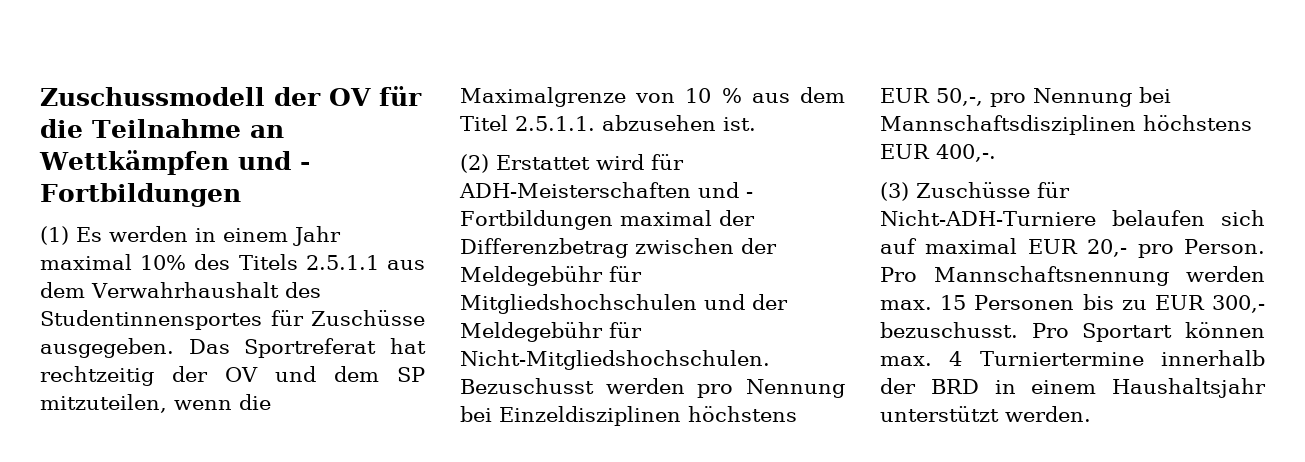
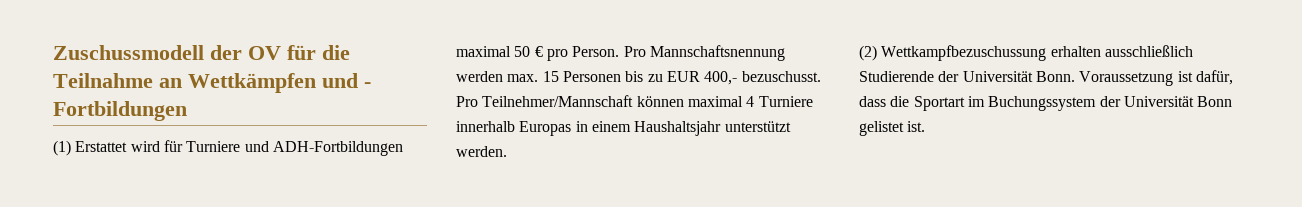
- (1) Es werden in einem Jahr maximal 10% des Titels 2.5.1.1 aus dem Verwahrhaushalt des Studentinnensportes für Zuschüsse ausgegeben. Das Sportreferat hat rechtzeitig der OV und dem SP mitzuteilen, wenn die Maximalgrenze von 10 % aus dem Titel 2.5.1.1. abzusehen ist.
- (2) Erstattet wird für ADH-Meisterschaften und - Fortbildungen maximal der Differenzbetrag zwischen der Meldegebühr für Mitgliedshochschulen und der Meldegebühr für Nicht-Mitgliedshochschulen. Bezuschusst werden pro Nennung bei Einzeldisziplinen höchstens EUR 50,-, pro Nennung bei Mannschaftsdisziplinen höchstens EUR 400,-.
- (3) Zuschüsse für Nicht-ADH-Turniere belaufen sich auf maximal EUR 20,- pro Person.
+ (1) Erstattet wird für Turniere und ADH-Fortbildungen maximal 50 € pro Person.
- Pro Mannschaftsnennung werden max. 15 Personen bis zu EUR 300,- bezuschusst.
+ Pro Mannschaftsnennung werden max. 15 Personen bis zu EUR 400,- bezuschusst.
- Pro Sportart können max. 4 Turniertermine innerhalb der BRD in einem Haushaltsjahr unterstützt werden.
+ Pro Teilnehmer/Mannschaft können maximal 4 Turniere innerhalb Europas in einem Haushaltsjahr unterstützt werden.
+ (2) Wettkampfbezuschussung erhalten ausschließlich Studierende der Universität Bonn. Voraussetzung ist dafür, dass die Sportart im Buchungssystem der Universität Bonn gelistet ist.

